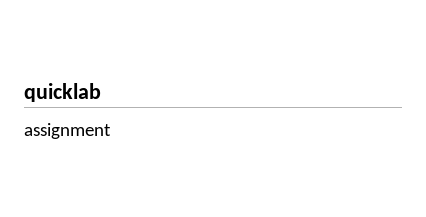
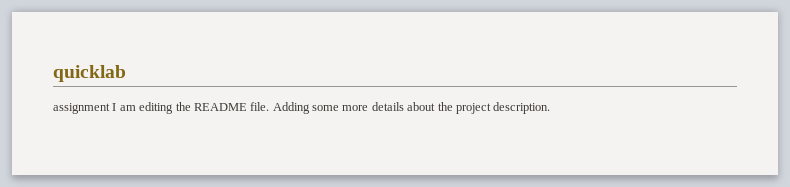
- assignment
+ assignment I am editing the README file. Adding some more details about the project description.

